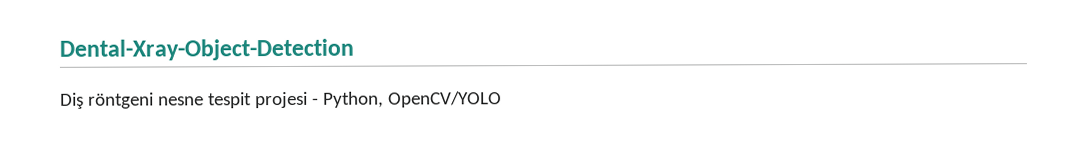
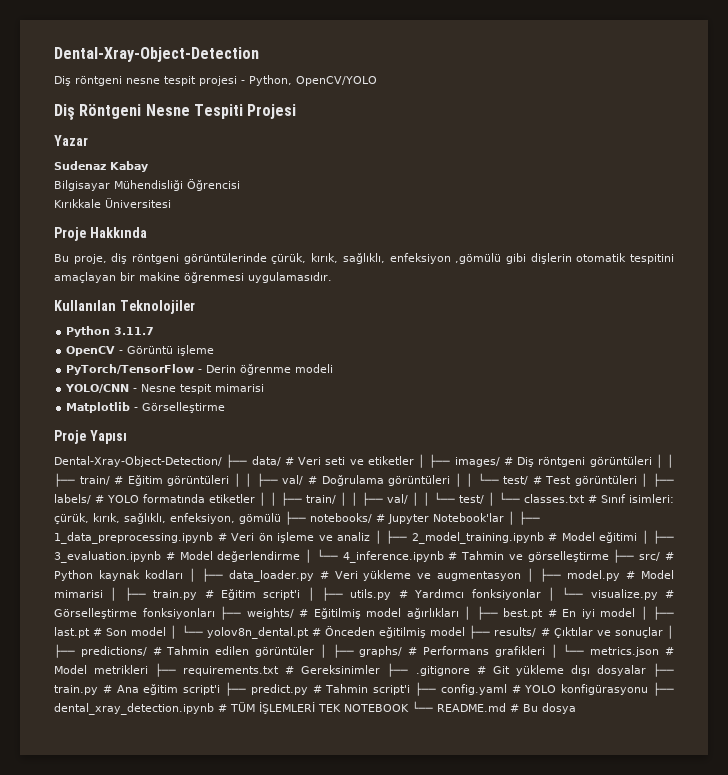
+ Diş Röntgeni Nesne Tespiti Projesi
+ Yazar
+ Sudenaz Kabay
+ Bilgisayar Mühendisliği Öğrencisi
+ Kırıkkale Üniversitesi
+ Proje Hakkında
+ Bu proje, diş röntgeni görüntülerinde çürük, kırık, sağlıklı, enfeksiyon ,gömülü gibi dişlerin otomatik tespitini amaçlayan bir makine öğrenmesi uygulamasıdır.
+ Kullanılan Teknolojiler
+ Python 3.11.7
+ OpenCV - Görüntü işleme
+ PyTorch/TensorFlow - Derin öğrenme modeli
+ YOLO/CNN - Nesne tespit mimarisi
+ Matplotlib - Görselleştirme
+ Proje Yapısı
+ Dental-Xray-Object-Detection/ ├── data/ # Veri seti ve etiketler │ ├── images/ # Diş röntgeni görüntüleri │ │ ├── train/ # Eğitim görüntüleri │ │ ├── val/ # Doğrulama görüntüleri │ │ └── test/ # Test görüntüleri │ ├── labels/ # YOLO formatında etiketler │ │ ├── train/ │ │ ├── val/ │ │ └── test/ │ └── classes.txt # Sınıf isimleri: çürük, kırık, sağlıklı, enfeksiyon, gömülü ├── notebooks/ # Jupyter Notebook'lar │ ├── 1_data_preprocessing.ipynb # Veri ön işleme ve analiz │ ├── 2_model_training.ipynb # Model eğitimi │ ├── 3_evaluation.ipynb # Model değerlendirme │ └── 4_inference.ipynb # Tahmin ve görselleştirme ├── src/ # Python kaynak kodları │ ├── data_loader.py # Veri yükleme ve augmentasyon │ ├── model.py # Model mimarisi │ ├── train.py # Eğitim script'i │ ├── utils.py # Yardımcı fonksiyonlar │ └── visualize.py # Görselleştirme fonksiyonları ├── weights/ # Eğitilmiş model ağırlıkları │ ├── best.pt # En iyi model │ ├── last.pt # Son model │ └── yolov8n_dental.pt # Önceden eğitilmiş model ├── results/ # Çıktılar ve sonuçlar │ ├── predictions/ # Tahmin edilen görüntüler │ ├── graphs/ # Performans grafikleri │ └── metrics.json # Model metrikleri ├── requirements.txt # Gereksinimler ├── .gitignore # Git yükleme dışı dosyalar ├── train.py # Ana eğitim script'i ├── predict.py # Tahmin script'i ├── config.yaml # YOLO konfigürasyonu ├── dental_xray_detection.ipynb # TÜM İŞLEMLERİ TEK NOTEBOOK └── README.md # Bu dosya

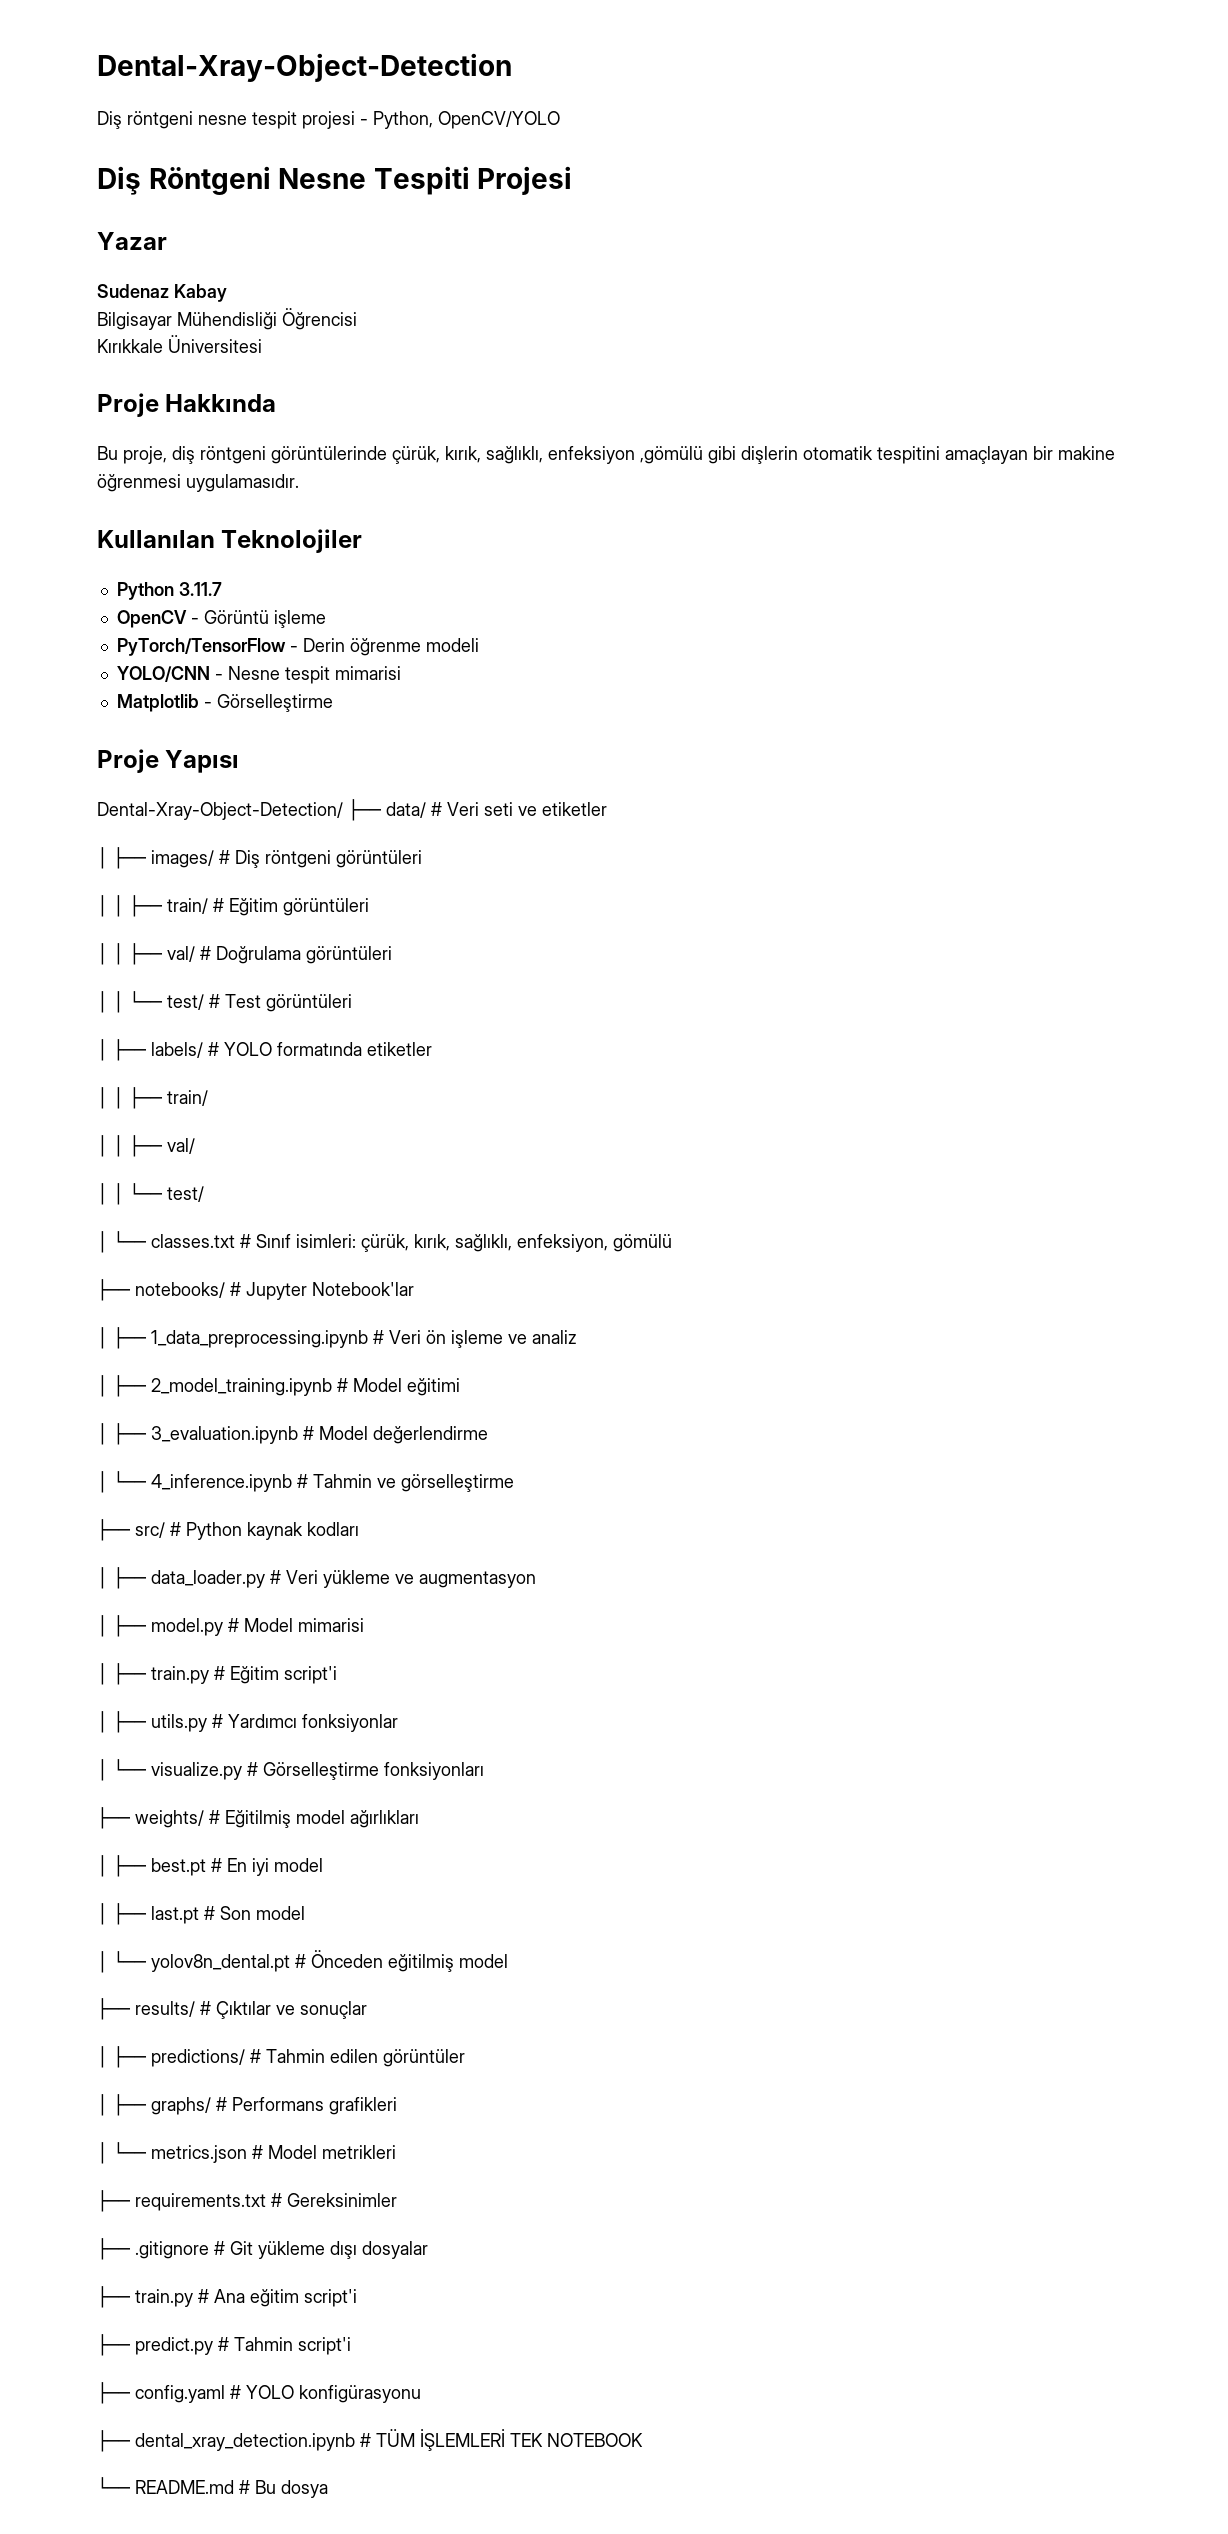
- Dental-Xray-Object-Detection/ ├── data/ # Veri seti ve etiketler │ ├── images/ # Diş röntgeni görüntüleri │ │ ├── train/ # Eğitim görüntüleri │ │ ├── val/ # Doğrulama görüntüleri │ │ └── test/ # Test görüntüleri │ ├── labels/ # YOLO formatında etiketler │ │ ├── train/ │ │ ├── val/ │ │ └── test/ │ └── classes.txt # Sınıf isimleri:
+ Dental-Xray-Object-Detection/ ├── data/ # Veri seti ve etiketler
+ │ ├── images/ # Diş röntgeni görüntüleri
+ │ │ ├── train/ # Eğitim görüntüleri
+ │ │ ├── val/ # Doğrulama görüntüleri
+ │ │ └── test/ # Test görüntüleri
+ │ ├── labels/ # YOLO formatında etiketler
+ │ │ ├── train/
+ │ │ ├── val/
+ │ │ └── test/
+ │ └── classes.txt # Sınıf isimleri:
- çürük, kırık, sağlıklı, enfeksiyon, gömülü ├── notebooks/ # Jupyter Notebook'lar │ ├── 1_data_preprocessing.ipynb # Veri ön işleme ve analiz │ ├── 2_model_training.ipynb # Model eğitimi │ ├── 3_evaluation.ipynb # Model değerlendirme │ └── 4_inference.ipynb # Tahmin ve görselleştirme ├── src/ # Python kaynak kodları │ ├── data_loader.py # Veri yükleme ve augmentasyon │ ├── model.py # Model mimarisi │ ├── train.py # Eğitim script'i │ ├── utils.py # Yardımcı fonksiyonlar │ └── visualize.py # Görselleştirme fonksiyonları ├── weights/ # Eğitilmiş model ağırlıkları │ ├── best.pt # En iyi model │ ├── last.pt # Son model │ └── yolov8n_dental.pt # Önceden eğitilmiş model ├── results/ # Çıktılar ve sonuçlar │ ├── predictions/ # Tahmin edilen görüntüler │ ├── graphs/ # Performans grafikleri │ └── metrics.json # Model metrikleri ├── requirements.txt # Gereksinimler ├── .gitignore # Git yükleme dışı dosyalar ├── train.py # Ana eğitim script'i ├── predict.py # Tahmin script'i ├── config.yaml # YOLO konfigürasyonu ├── dental_xray_detection.ipynb # TÜM İŞLEMLERİ TEK NOTEBOOK └── README.md # Bu dosya
+ çürük, kırık, sağlıklı, enfeksiyon, gömülü
+ ├── notebooks/ # Jupyter Notebook'lar
+ │ ├── 1_data_preprocessing.ipynb # Veri ön işleme ve analiz
+ │ ├── 2_model_training.ipynb # Model eğitimi
+ │ ├── 3_evaluation.ipynb # Model değerlendirme
+ │ └── 4_inference.ipynb # Tahmin ve görselleştirme
+ ├── src/ # Python kaynak kodları
+ │ ├── data_loader.py # Veri yükleme ve augmentasyon
+ │ ├── model.py # Model mimarisi
+ │ ├── train.py # Eğitim script'i
+ │ ├── utils.py # Yardımcı fonksiyonlar
+ │ └── visualize.py # Görselleştirme fonksiyonları
+ ├── weights/ # Eğitilmiş model ağırlıkları
+ │ ├── best.pt # En iyi model
+ │ ├── last.pt # Son model
+ │ └── yolov8n_dental.pt # Önceden eğitilmiş model
+ ├── results/ # Çıktılar ve sonuçlar
+ │ ├── predictions/ # Tahmin edilen görüntüler
+ │ ├── graphs/ # Performans grafikleri
+ │ └── metrics.json # Model metrikleri
+ ├── requirements.txt # Gereksinimler
+ ├── .gitignore # Git yükleme dışı dosyalar
+ ├── train.py # Ana eğitim script'i
+ ├── predict.py # Tahmin script'i
+ ├── config.yaml # YOLO konfigürasyonu
+ ├── dental_xray_detection.ipynb # TÜM İŞLEMLERİ TEK NOTEBOOK
+ └── README.md # Bu dosya

